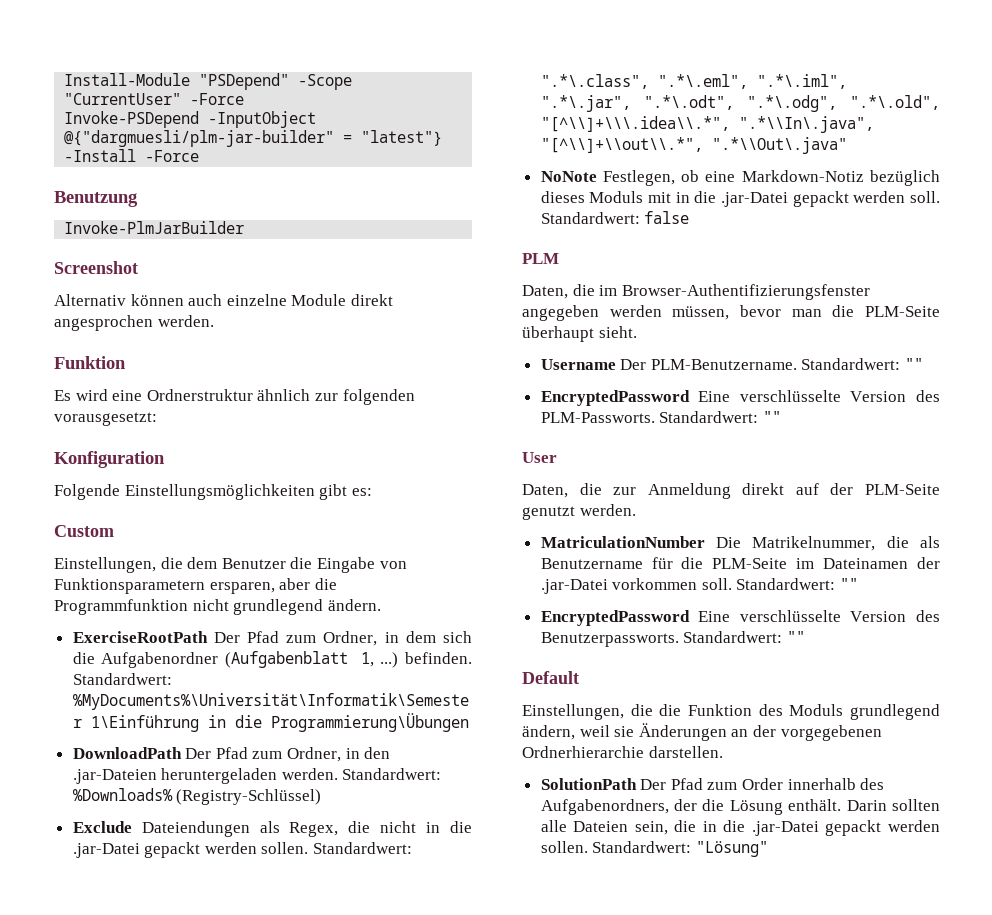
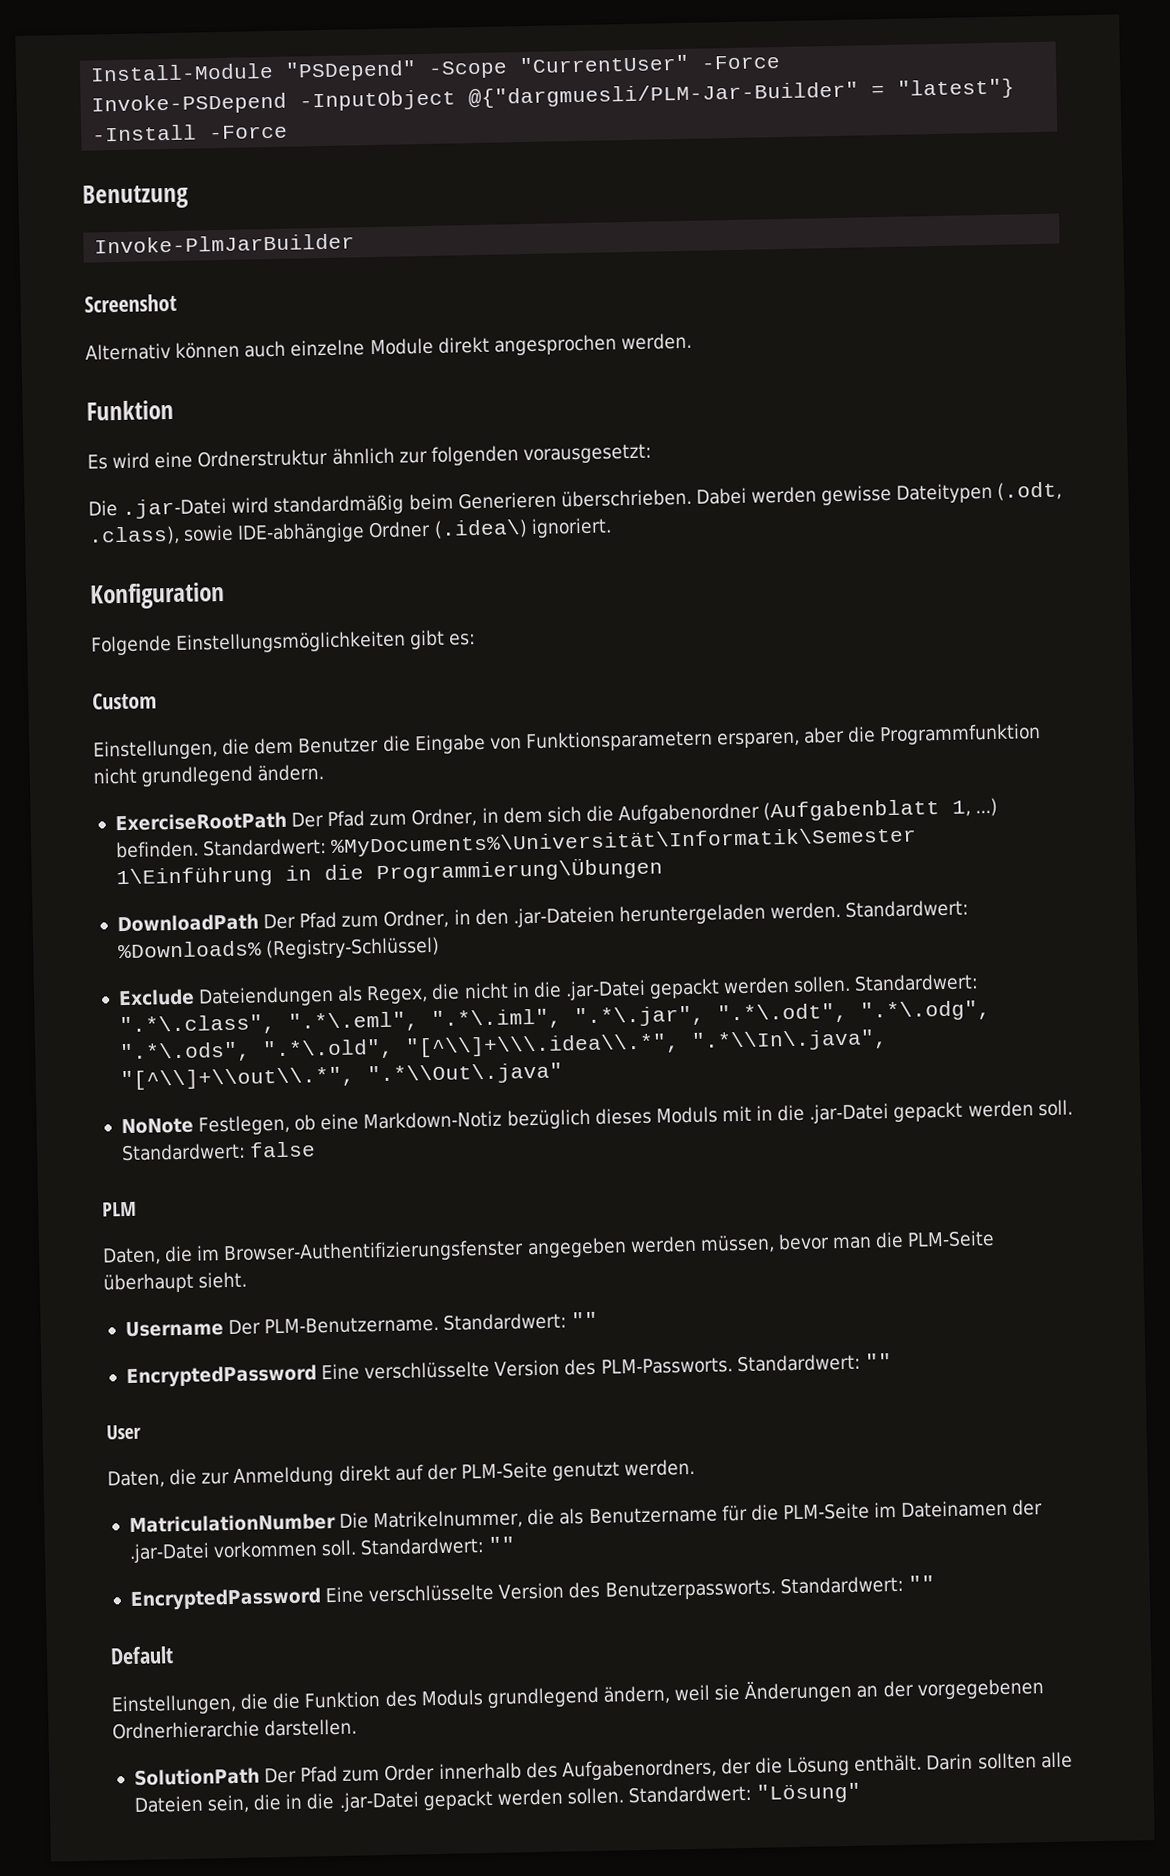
- Invoke-PSDepend -InputObject @{"dargmuesli/plm-jar-builder" = "latest"} -Install -Force
+ Invoke-PSDepend -InputObject @{"dargmuesli/PLM-Jar-Builder" = "latest"} -Install -Force
+ Die .jar-Datei wird standardmäßig beim Generieren überschrieben. Dabei werden gewisse Dateitypen (.odt, .class), sowie IDE-abhängige Ordner (.idea\) ignoriert.
- Standardwert: ".*\.class", ".*\.eml", ".*\.iml", ".*\.jar", ".*\.odt", ".*\.odg", ".*\.old", "[^\\]+\\\.idea\\.*", ".*\\In\.java", "[^\\]+\\out\\.*", ".*\\Out\.java"
+ Standardwert: ".*\.class", ".*\.eml", ".*\.iml", ".*\.jar", ".*\.odt", ".*\.odg", ".*\.ods", ".*\.old", "[^\\]+\\\.idea\\.*", ".*\\In\.java", "[^\\]+\\out\\.*", ".*\\Out\.java"

